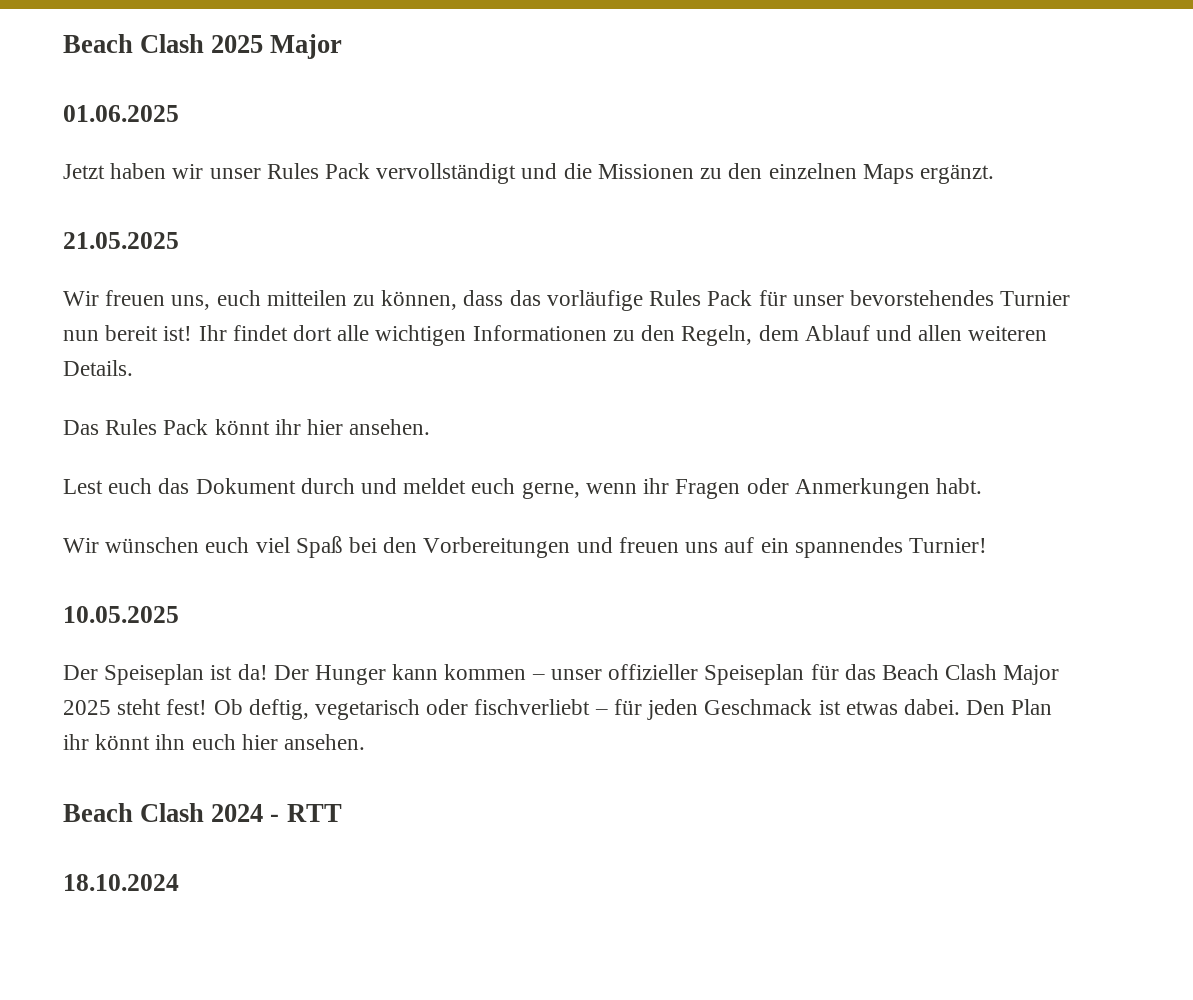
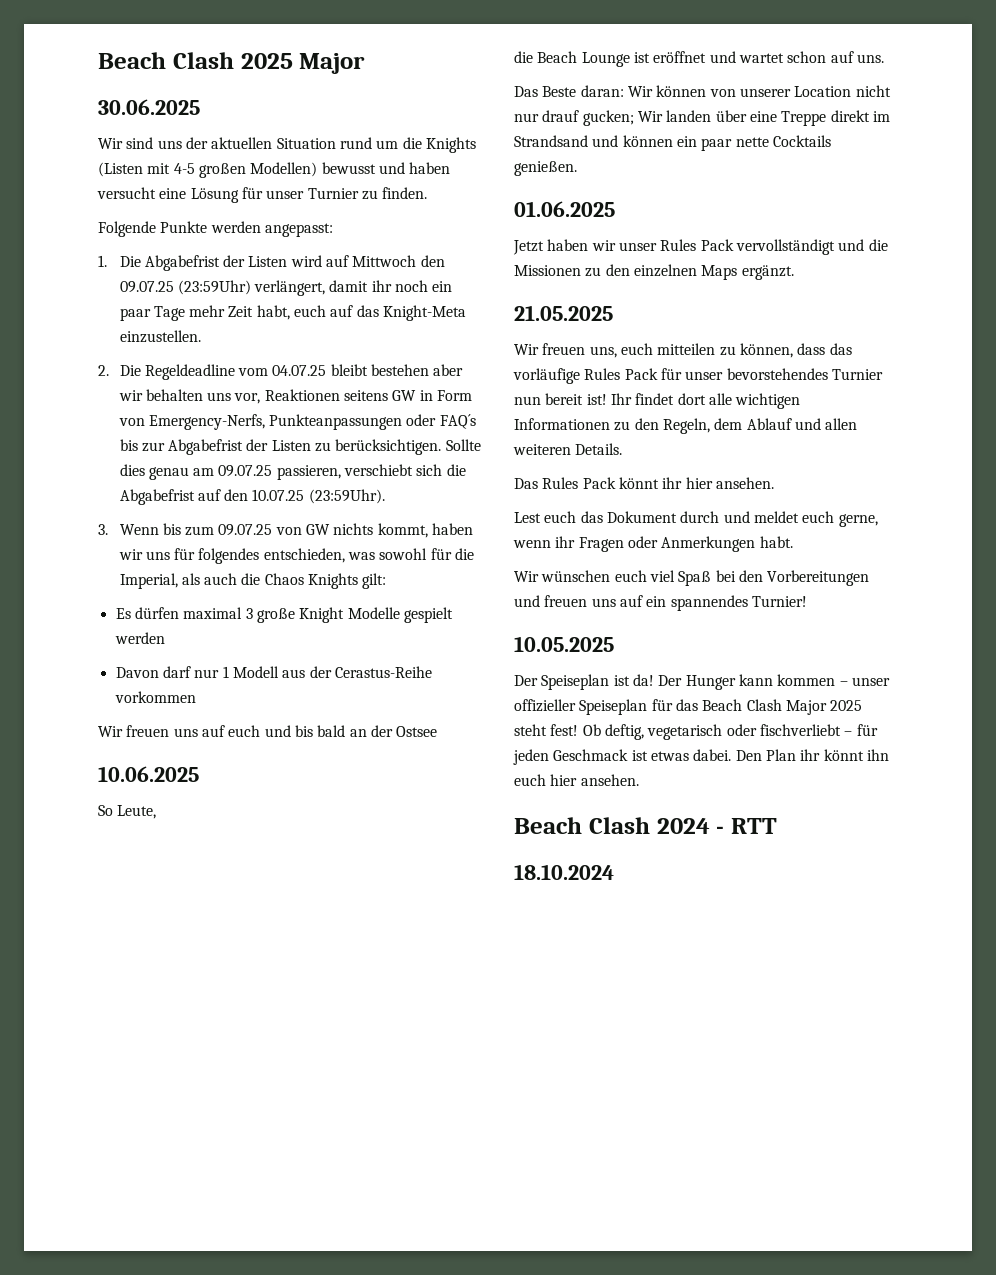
+ 30.06.2025
+ Wir sind uns der aktuellen Situation rund um die Knights (Listen mit 4-5 großen Modellen) bewusst und haben versucht eine Lösung für unser Turnier zu finden.
+ Folgende Punkte werden angepasst:
+ 1. Die Abgabefrist der Listen wird auf Mittwoch den 09.07.25 (23:59Uhr) verlängert, damit ihr noch ein paar Tage mehr Zeit habt, euch auf das Knight-Meta einzustellen.
+ 2. Die Regeldeadline vom 04.07.25 bleibt bestehen aber wir behalten uns vor, Reaktionen seitens GW in Form von Emergency-Nerfs, Punkteanpassungen oder FAQ´s bis zur Abgabefrist der Listen zu berücksichtigen. Sollte dies genau am 09.07.25 passieren, verschiebt sich die Abgabefrist auf den 10.07.25 (23:59Uhr).
+ 3. Wenn bis zum 09.07.25 von GW nichts kommt, haben wir uns für folgendes entschieden, was sowohl für die Imperial, als auch die Chaos Knights gilt:
+ Es dürfen maximal 3 große Knight Modelle gespielt werden
+ Davon darf nur 1 Modell aus der Cerastus-Reihe vorkommen
+ Wir freuen uns auf euch und bis bald an der Ostsee
+ 10.06.2025
+ So Leute,
+ die Beach Lounge ist eröffnet und wartet schon auf uns.
+ Das Beste daran: Wir können von unserer Location nicht nur drauf gucken; Wir landen über eine Treppe direkt im Strandsand und können ein paar nette Cocktails genießen.

